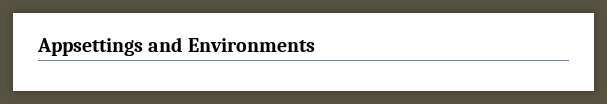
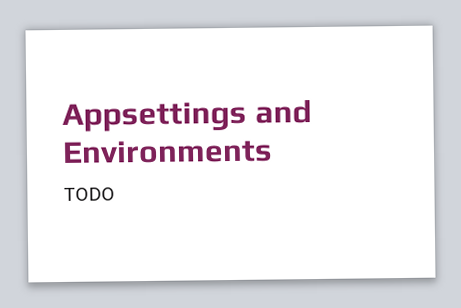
+ TODO

